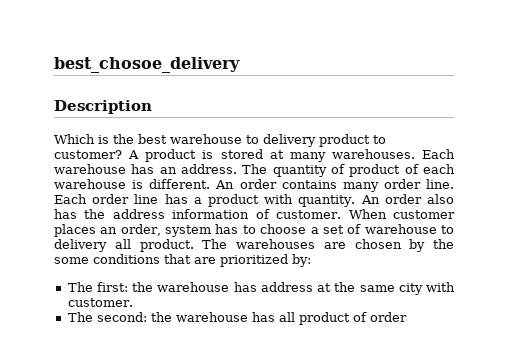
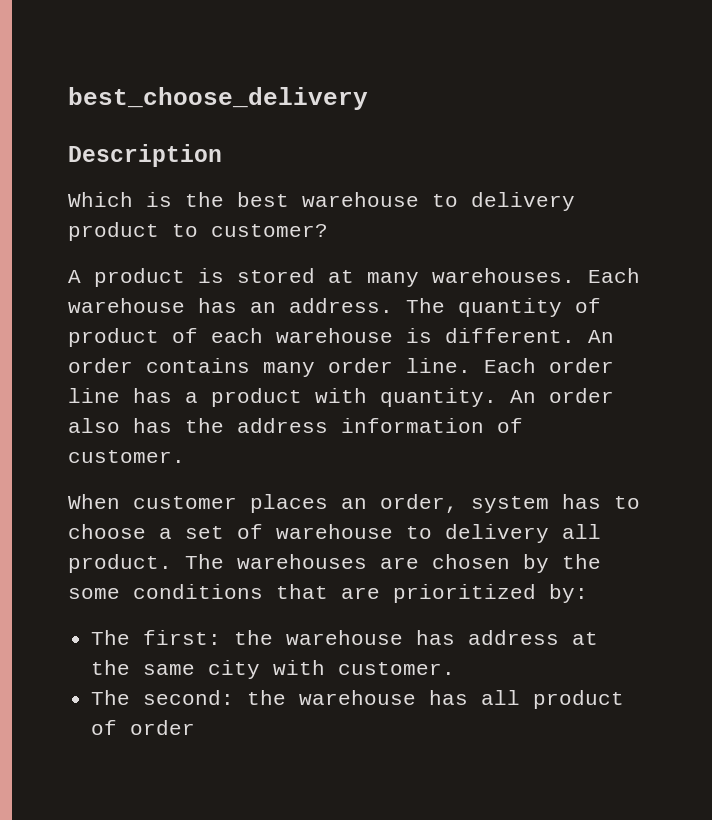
- best_chosoe_delivery
+ best_choose_delivery
- Which is the best warehouse to delivery product to customer? A product is stored at many warehouses.
+ Which is the best warehouse to delivery product to customer?
+ A product is stored at many warehouses.
- An order also has the address information of customer. When customer places an order, system has to choose a set of warehouse to delivery all product.
+ An order also has the address information of customer.
+ When customer places an order, system has to choose a set of warehouse to delivery all product.

